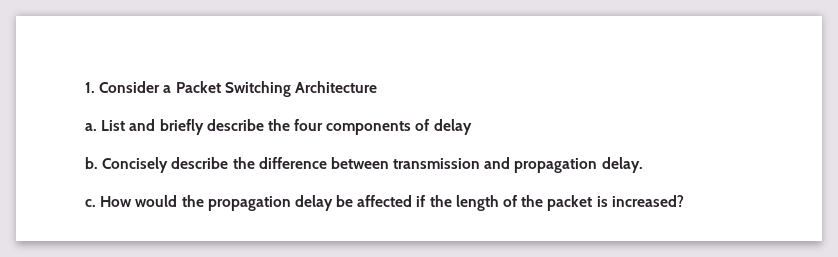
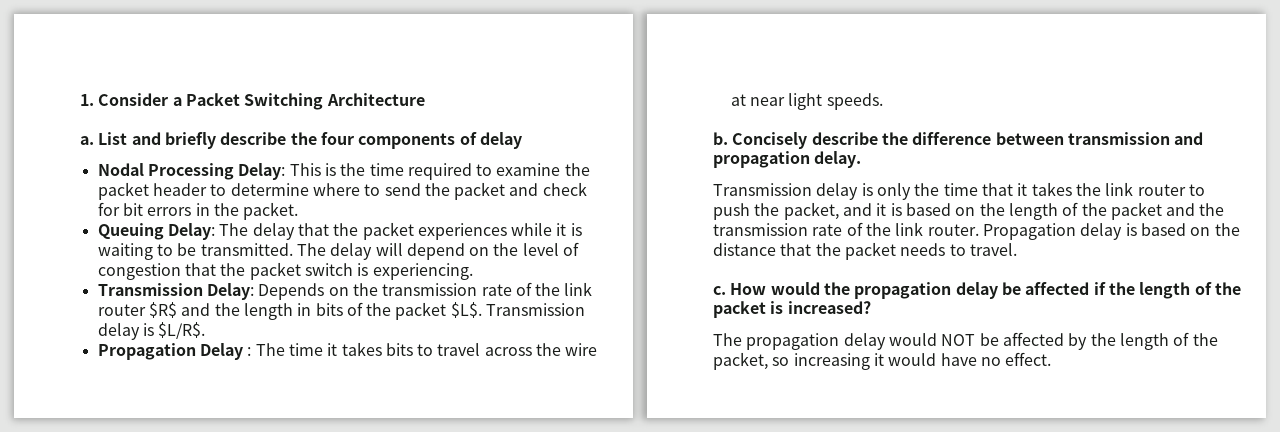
+ Nodal Processing Delay: This is the time required to examine the packet header to determine where to send the packet and check for bit errors in the packet.
+ Queuing Delay: The delay that the packet experiences while it is waiting to be transmitted. The delay will depend on the level of congestion that the packet switch is experiencing.
+ Transmission Delay: Depends on the transmission rate of the link router $R$ and the length in bits of the packet $L$. Transmission delay is $L/R$.
+ Propagation Delay : The time it takes bits to travel across the wire at near light speeds.
+ Transmission delay is only the time that it takes the link router to push the packet, and it is based on the length of the packet and the transmission rate of the link router. Propagation delay is based on the distance that the packet needs to travel.
+ The propagation delay would NOT be affected by the length of the packet, so increasing it would have no effect.

